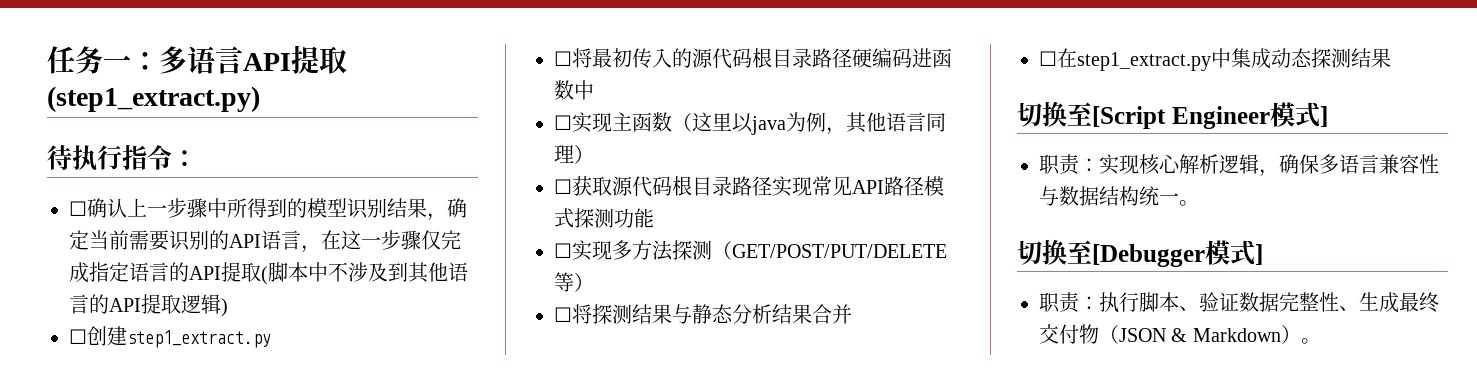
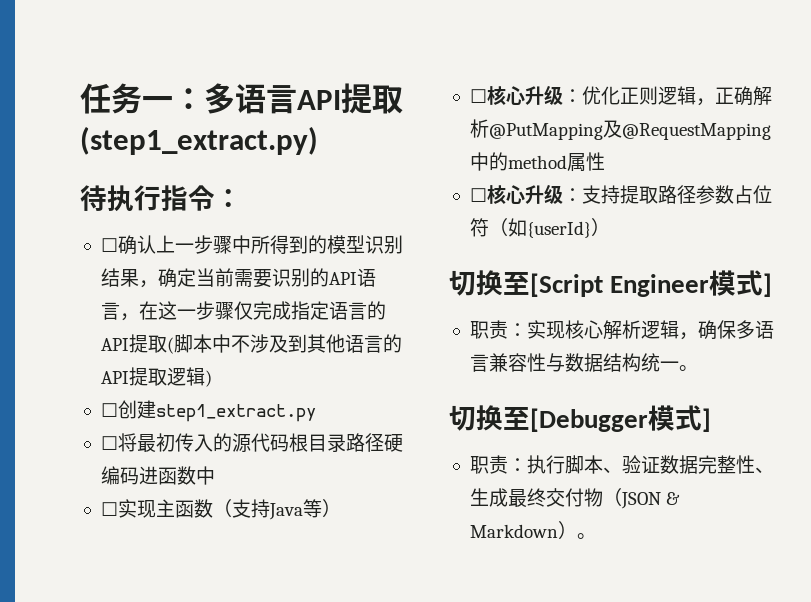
- ☐实现主函数（这里以java为例，其他语言同理）
- ☐获取源代码根目录路径实现常见API路径模式探测功能
- ☐实现多方法探测（GET/POST/PUT/DELETE等）
- ☐将探测结果与静态分析结果合并
- ☐在step1_extract.py中集成动态探测结果
+ ☐实现主函数（支持Java等）
+ ☐核心升级：优化正则逻辑，正确解析@PutMapping及@RequestMapping中的method属性
+ ☐核心升级：支持提取路径参数占位符（如{userId}）

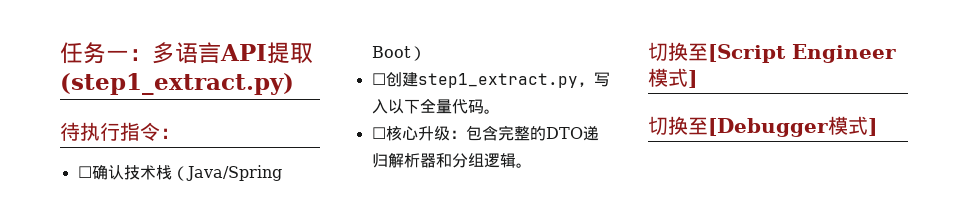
- ☐确认上一步骤中所得到的模型识别结果，确定当前需要识别的API语言，在这一步骤仅完成指定语言的API提取(脚本中不涉及到其他语言的API提取逻辑)
- ☐创建step1_extract.py
- ☐将最初传入的源代码根目录路径硬编码进函数中
- ☐实现主函数（支持Java等）
- ☐核心升级：优化正则逻辑，正确解析@PutMapping及@RequestMapping中的method属性
- ☐核心升级：支持提取路径参数占位符（如{userId}）
+ ☐确认技术栈（Java/Spring Boot）
+ ☐创建step1_extract.py，写入以下全量代码。
+ ☐核心升级：包含完整的DTO递归解析器和分组逻辑。
- 职责：实现核心解析逻辑，确保多语言兼容性与数据结构统一。
- 职责：执行脚本、验证数据完整性、生成最终交付物（JSON & Markdown）。

